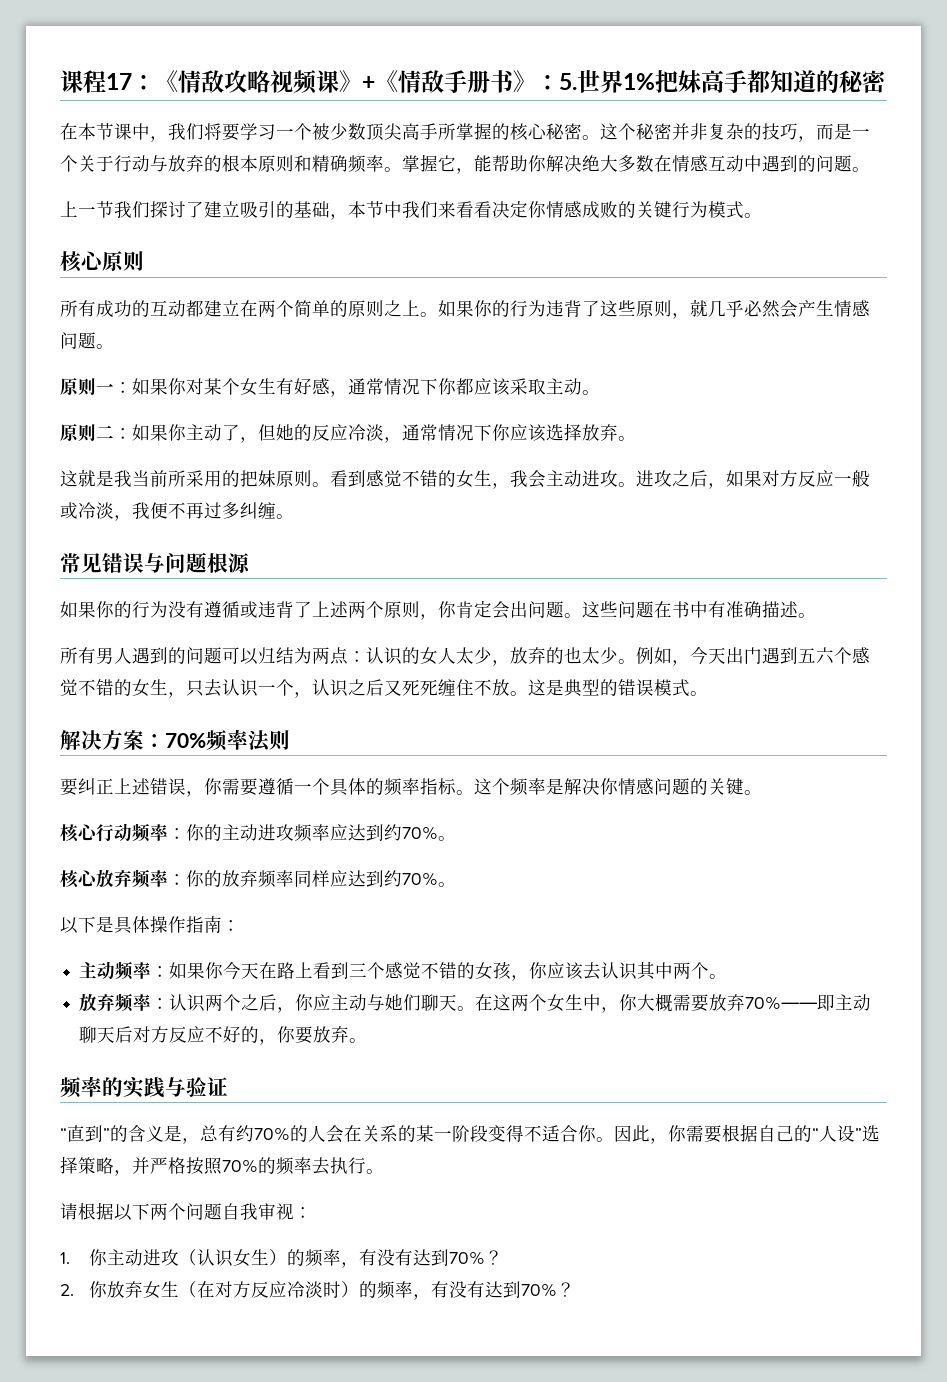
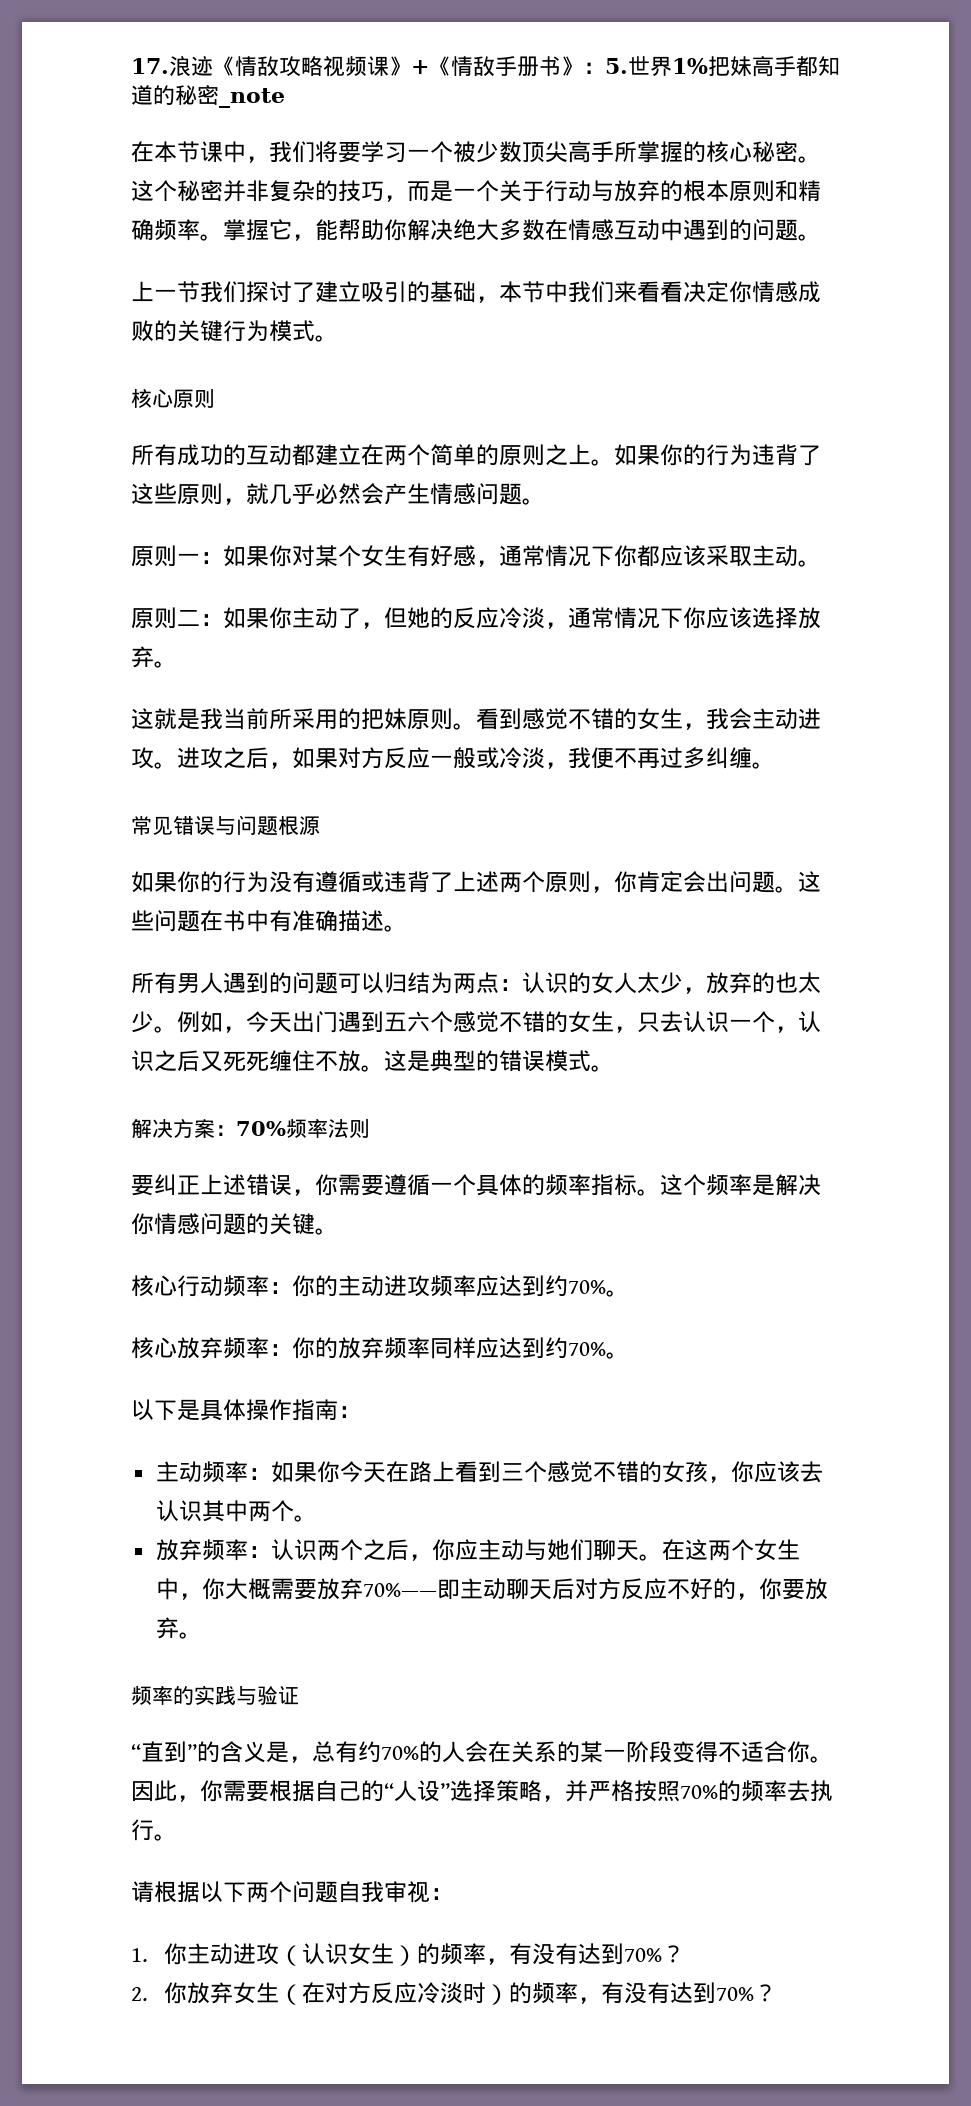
- 课程17：《情敌攻略视频课》+《情敌手册书》：5.世界1%把妹高手都知道的秘密
+ 17.浪迹《情敌攻略视频课》+《情敌手册书》：5.世界1%把妹高手都知道的秘密_note

